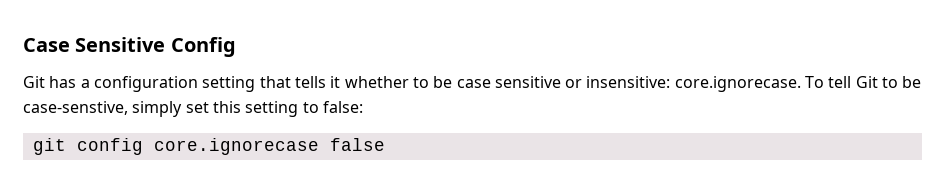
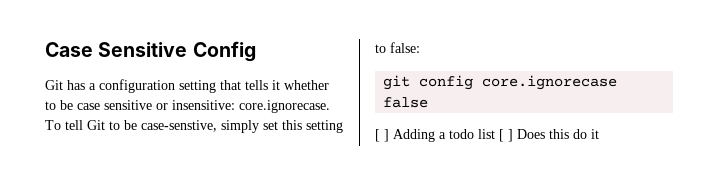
+ [ ] Adding a todo list [ ] Does this do it

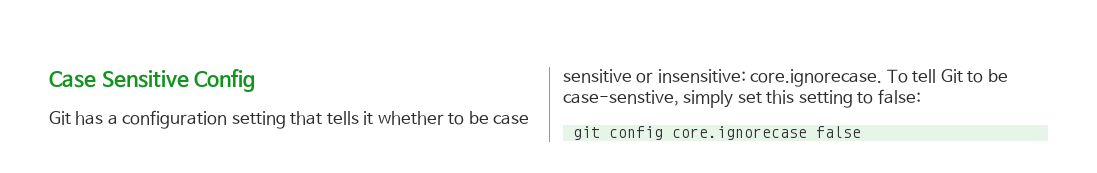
- [ ] Adding a todo list [ ] Does this do it

